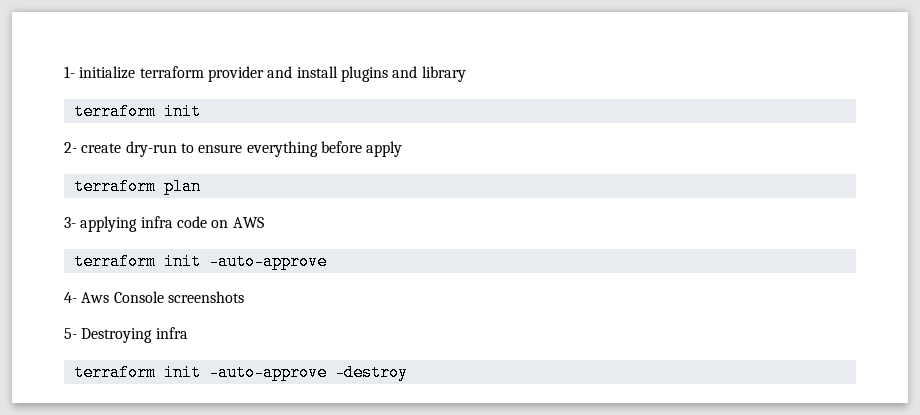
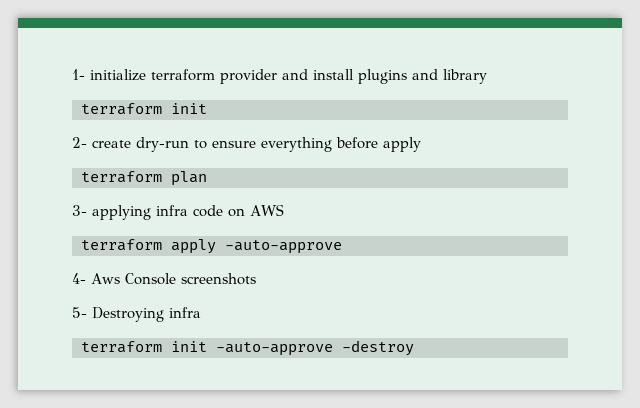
  3- applying infra code on AWS
- terraform init -auto-approve
+ terraform apply -auto-approve

